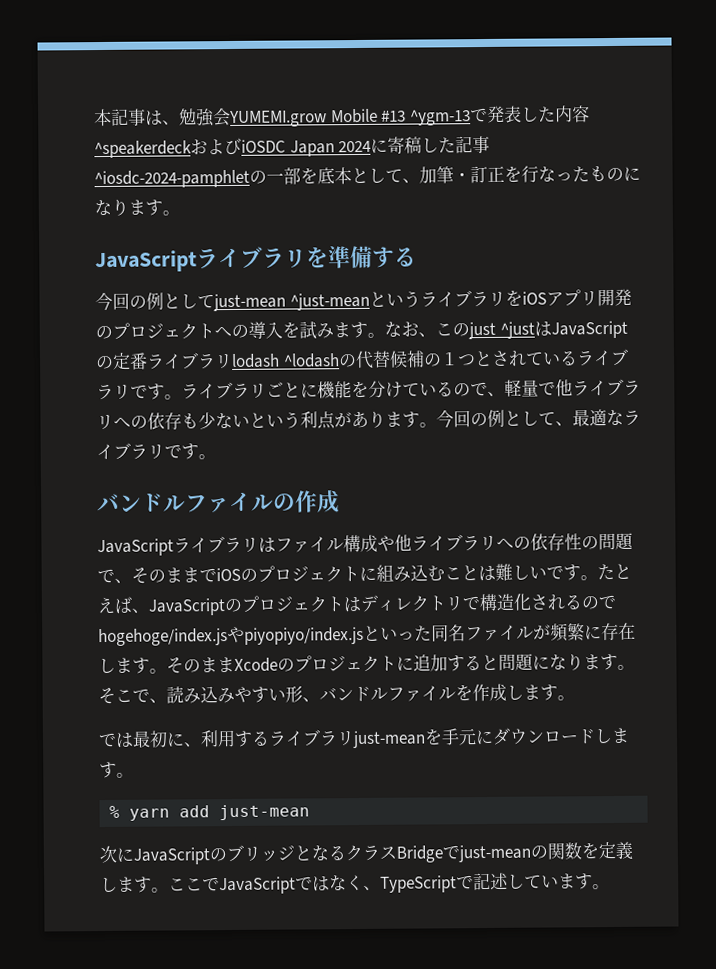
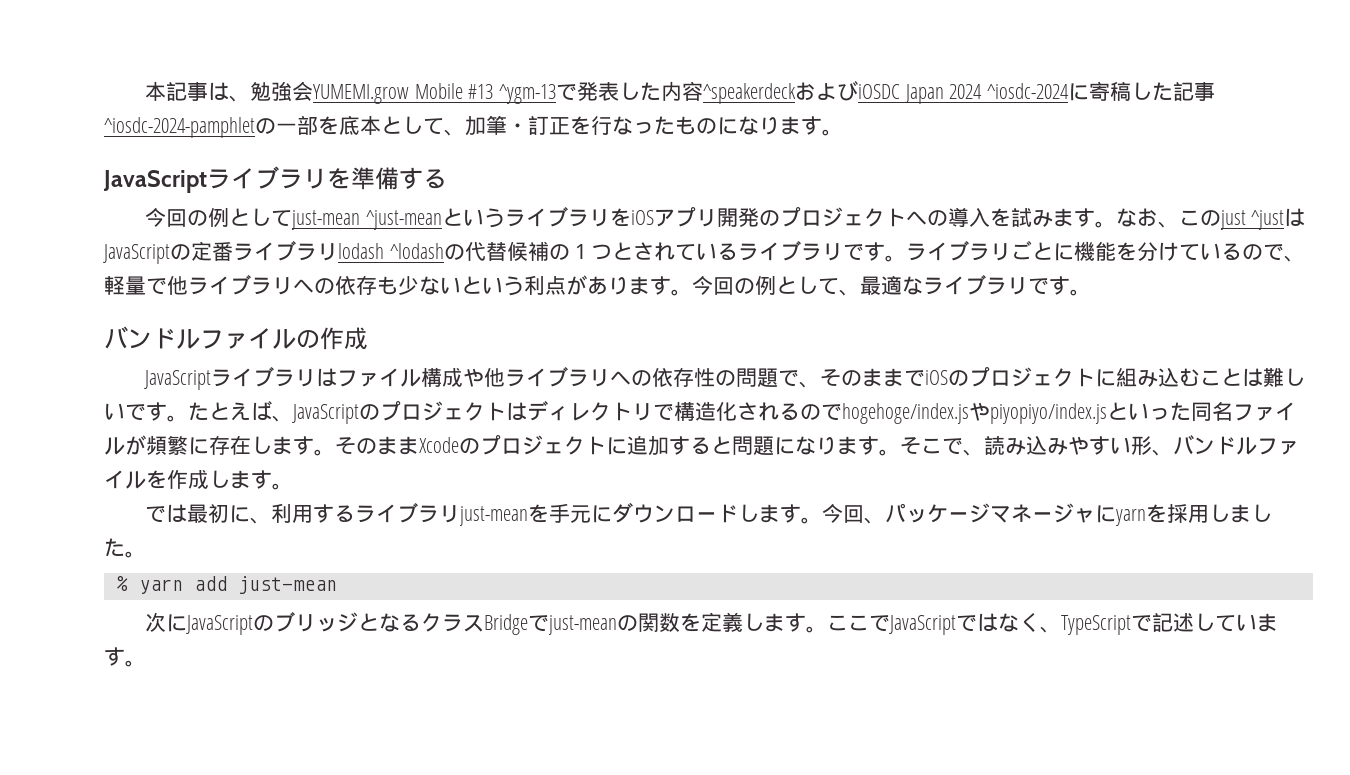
- 本記事は、勉強会YUMEMI.grow Mobile #13 ^ygm-13で発表した内容^speakerdeckおよびiOSDC Japan 2024に寄稿した記事^iosdc-2024-pamphletの一部を底本として、加筆・訂正を行なったものになります。
+ 本記事は、勉強会YUMEMI.grow Mobile #13 ^ygm-13で発表した内容^speakerdeckおよびiOSDC Japan 2024 ^iosdc-2024に寄稿した記事^iosdc-2024-pamphletの一部を底本として、加筆・訂正を行なったものになります。
+ 今回、パッケージマネージャにyarnを採用しました。

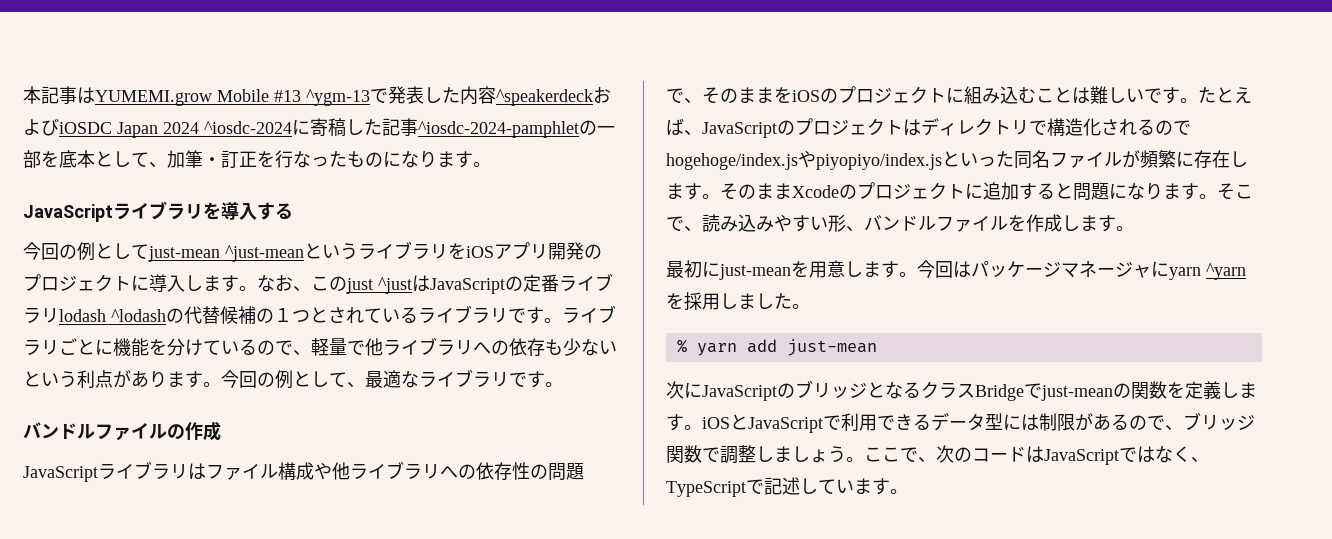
- 本記事は、勉強会YUMEMI.grow Mobile #13 ^ygm-13で発表した内容^speakerdeckおよびiOSDC Japan 2024 ^iosdc-2024に寄稿した記事^iosdc-2024-pamphletの一部を底本として、加筆・訂正を行なったものになります。
+ 本記事はYUMEMI.grow Mobile #13 ^ygm-13で発表した内容^speakerdeckおよびiOSDC Japan 2024 ^iosdc-2024に寄稿した記事^iosdc-2024-pamphletの一部を底本として、加筆・訂正を行なったものになります。
- JavaScriptライブラリを準備する
+ JavaScriptライブラリを導入する
- 今回の例としてjust-mean ^just-meanというライブラリをiOSアプリ開発のプロジェクトへの導入を試みます。
+ 今回の例としてjust-mean ^just-meanというライブラリをiOSアプリ開発のプロジェクトに導入します。
- JavaScriptライブラリはファイル構成や他ライブラリへの依存性の問題で、そのままでiOSのプロジェクトに組み込むことは難しいです。
+ JavaScriptライブラリはファイル構成や他ライブラリへの依存性の問題で、そのままをiOSのプロジェクトに組み込むことは難しいです。
- では最初に、利用するライブラリjust-meanを手元にダウンロードします。
+ 最初にjust-meanを用意します。
- 今回、パッケージマネージャにyarnを採用しました。
+ 今回はパッケージマネージャにyarn ^yarnを採用しました。
- 次にJavaScriptのブリッジとなるクラスBridgeでjust-meanの関数を定義します。ここでJavaScriptではなく、TypeScriptで記述しています。
+ 次にJavaScriptのブリッジとなるクラスBridgeでjust-meanの関数を定義します。iOSとJavaScriptで利用できるデータ型には制限があるので、ブリッジ関数で調整しましょう。ここで、次のコードはJavaScriptではなく、TypeScriptで記述しています。

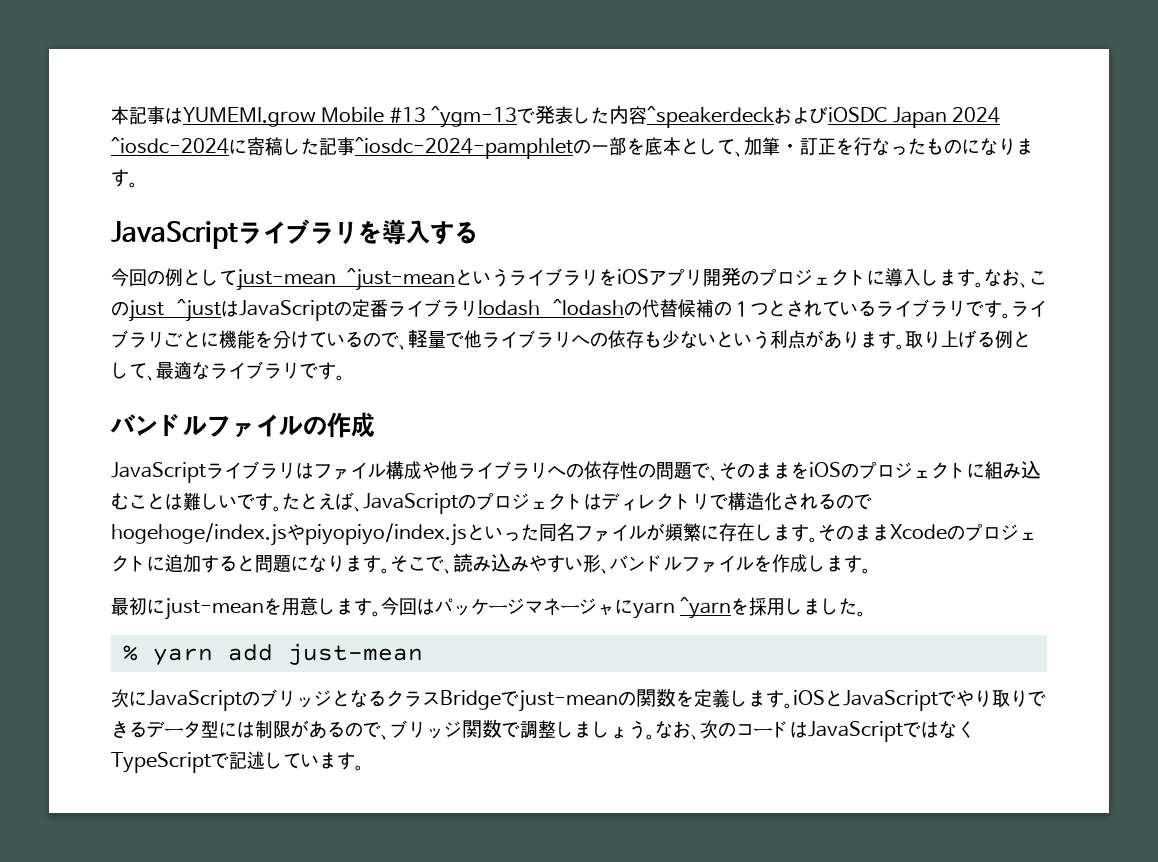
- 今回の例として、最適なライブラリです。
+ 取り上げる例として、最適なライブラリです。
- 次にJavaScriptのブリッジとなるクラスBridgeでjust-meanの関数を定義します。iOSとJavaScriptで利用できるデータ型には制限があるので、ブリッジ関数で調整しましょう。
+ 次にJavaScriptのブリッジとなるクラスBridgeでjust-meanの関数を定義します。iOSとJavaScriptでやり取りできるデータ型には制限があるので、ブリッジ関数で調整しましょう。
- ここで、次のコードはJavaScriptではなく、TypeScriptで記述しています。
+ なお、次のコードはJavaScriptではなくTypeScriptで記述しています。

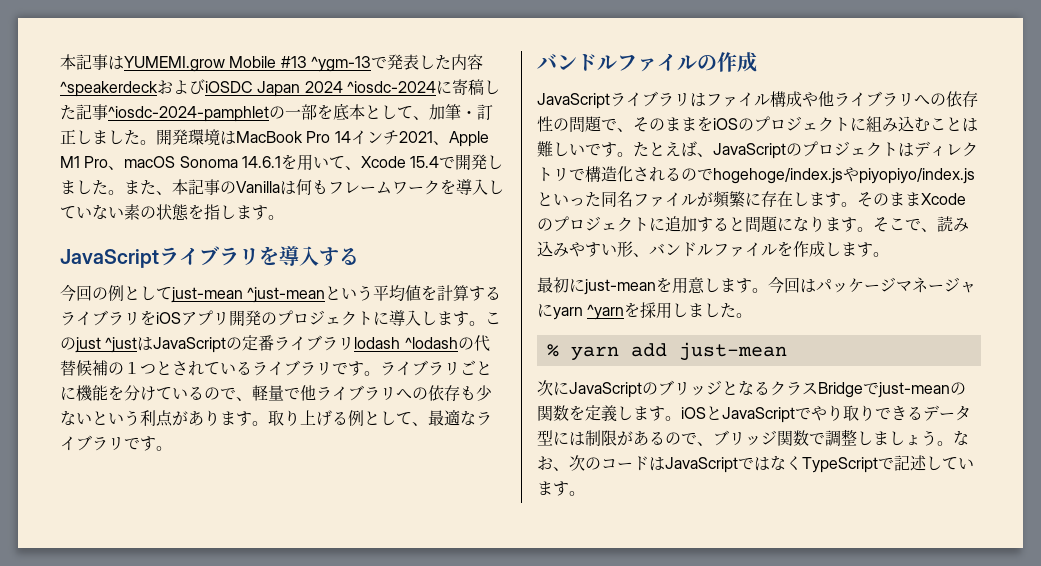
- 本記事はYUMEMI.grow Mobile #13 ^ygm-13で発表した内容^speakerdeckおよびiOSDC Japan 2024 ^iosdc-2024に寄稿した記事^iosdc-2024-pamphletの一部を底本として、加筆・訂正を行なったものになります。
+ 本記事はYUMEMI.grow Mobile #13 ^ygm-13で発表した内容^speakerdeckおよびiOSDC Japan 2024 ^iosdc-2024に寄稿した記事^iosdc-2024-pamphletの一部を底本として、加筆・訂正しました。開発環境はMacBook Pro 14インチ2021、Apple M1 Pro、macOS Sonoma 14.6.1を用いて、Xcode 15.4で開発しました。また、本記事のVanillaは何もフレームワークを導入していない素の状態を指します。
- 今回の例としてjust-mean ^just-meanというライブラリをiOSアプリ開発のプロジェクトに導入します。
+ 今回の例としてjust-mean ^just-meanという平均値を計算するライブラリをiOSアプリ開発のプロジェクトに導入します。
- なお、このjust ^justはJavaScriptの定番ライブラリlodash ^lodashの代替候補の１つとされているライブラリです。
+ このjust ^justはJavaScriptの定番ライブラリlodash ^lodashの代替候補の１つとされているライブラリです。

